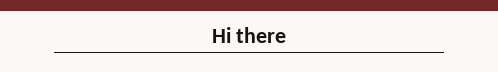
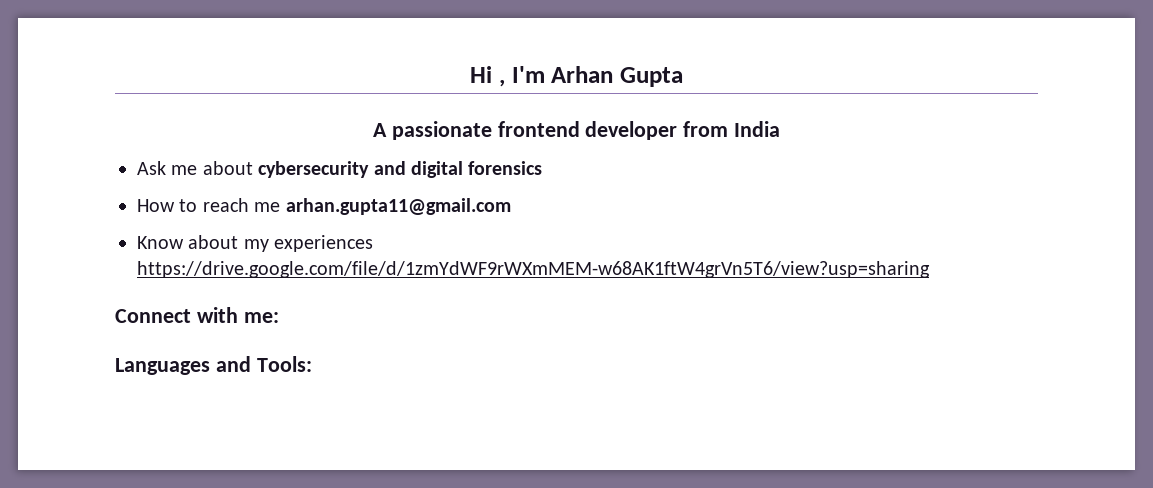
- Hi there
+ Hi , I'm Arhan Gupta
+ A passionate frontend developer from India
+ Ask me about cybersecurity and digital forensics
+ How to reach me arhan.gupta11@gmail.com
+ Know about my experiences https://drive.google.com/file/d/1zmYdWF9rWXmMEM-w68AK1ftW4grVn5T6/view?usp=sharing
+ Connect with me:
+ Languages and Tools:

